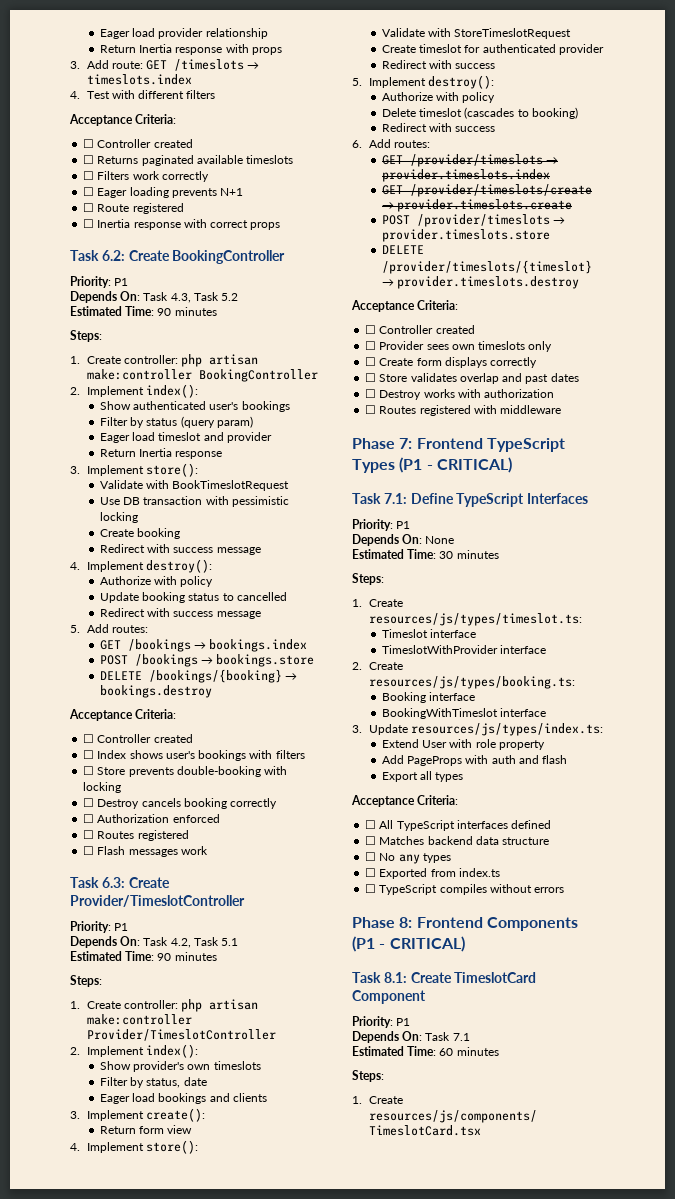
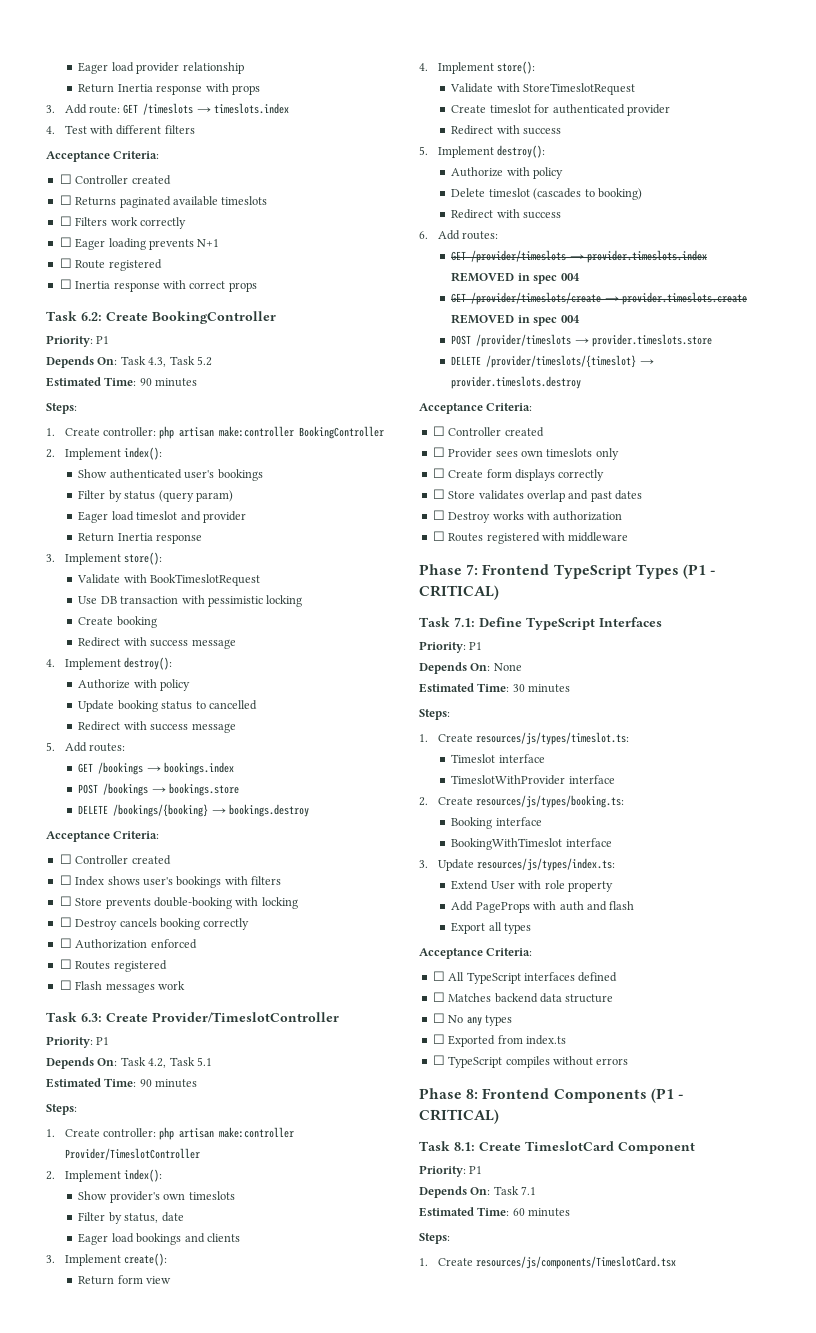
- GET /provider/timeslots → provider.timeslots.index
+ GET /provider/timeslots → provider.timeslots.index REMOVED in spec 004
- GET /provider/timeslots/create → provider.timeslots.create
+ GET /provider/timeslots/create → provider.timeslots.create REMOVED in spec 004

